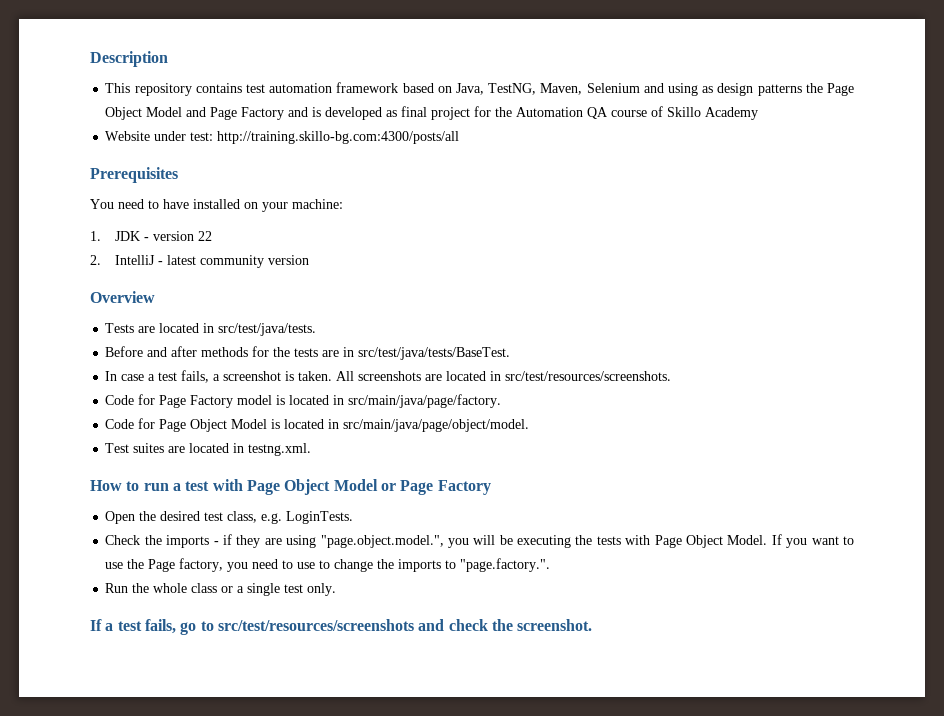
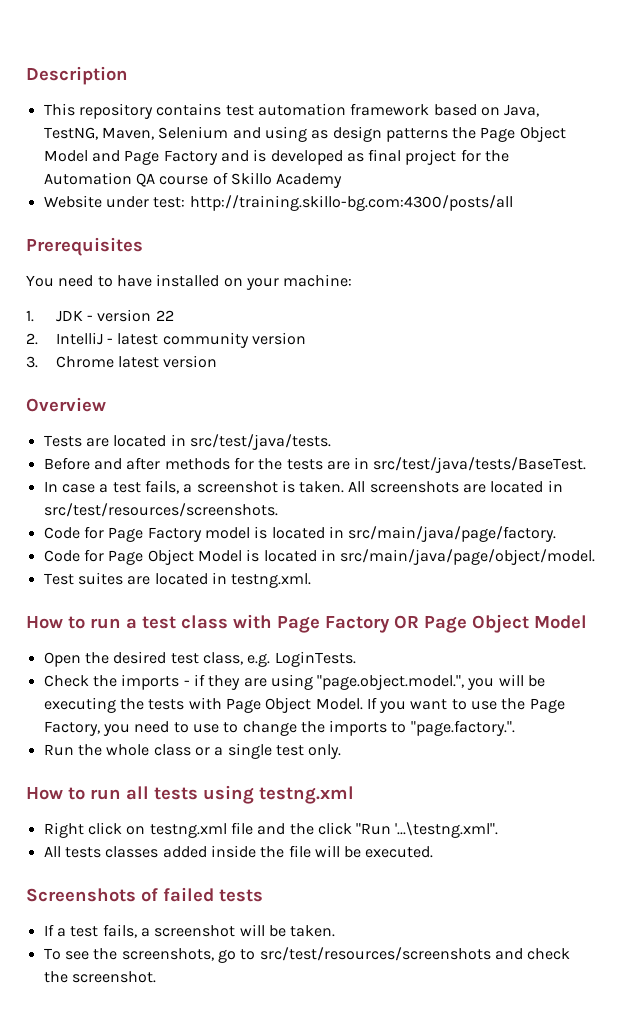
+ 3. Chrome latest version
- How to run a test with Page Object Model or Page Factory
+ How to run a test class with Page Factory OR Page Object Model
- If you want to use the Page factory, you need to use to change the imports to "page.factory.".
+ If you want to use the Page Factory, you need to use to change the imports to "page.factory.".
- If a test fails, go to src/test/resources/screenshots and check the screenshot.
+ How to run all tests using testng.xml
+ Right click on testng.xml file and the click "Run '...\testng.xml".
+ All tests classes added inside the file will be executed.
+ Screenshots of failed tests
+ If a test fails, a screenshot will be taken.
+ To see the screenshots, go to src/test/resources/screenshots and check the screenshot.

